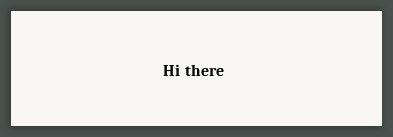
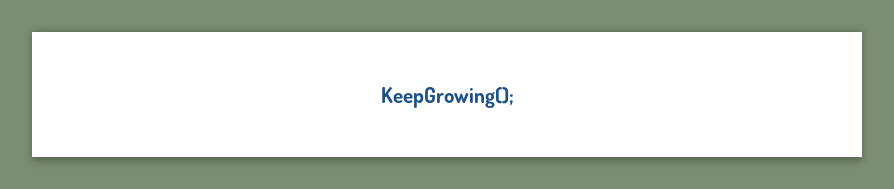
- Hi there
+ KeepGrowing();

